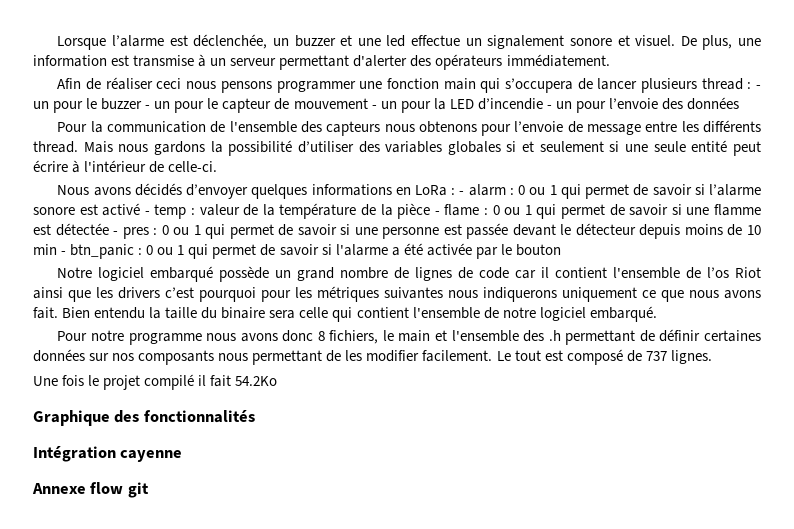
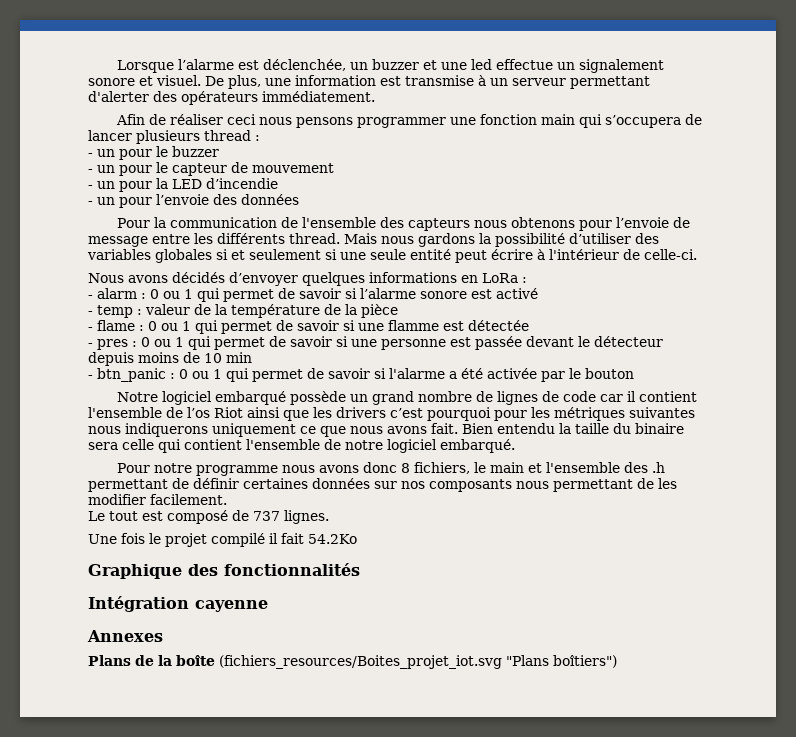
- Afin de réaliser ceci nous pensons programmer une fonction main qui s’occupera de lancer plusieurs thread : - un pour le buzzer - un pour le capteur de mouvement - un pour la LED d’incendie - un pour l’envoie des données
+ Afin de réaliser ceci nous pensons programmer une fonction main qui s’occupera de lancer plusieurs thread :
+ - un pour le buzzer
+ - un pour le capteur de mouvement
+ - un pour la LED d’incendie
+ - un pour l’envoie des données
- Nous avons décidés d’envoyer quelques informations en LoRa : - alarm :
+ Nous avons décidés d’envoyer quelques informations en LoRa :
+ - alarm :
- 0 ou 1 qui permet de savoir si l’alarme sonore est activé - temp :
+ 0 ou 1 qui permet de savoir si l’alarme sonore est activé
+ - temp :
- valeur de la température de la pièce - flame :
+ valeur de la température de la pièce
+ - flame :
- 0 ou 1 qui permet de savoir si une flamme est détectée - pres :
+ 0 ou 1 qui permet de savoir si une flamme est détectée
+ - pres :
- 0 ou 1 qui permet de savoir si une personne est passée devant le détecteur depuis moins de 10 min - btn_panic :
+ 0 ou 1 qui permet de savoir si une personne est passée devant le détecteur depuis moins de 10 min
+ - btn_panic :
- Pour notre programme nous avons donc 8 fichiers, le main et l'ensemble des .h permettant de définir certaines données sur nos composants nous permettant de les modifier facilement. Le tout est composé de 737 lignes.
+ Pour notre programme nous avons donc 8 fichiers, le main et l'ensemble des .h permettant de définir certaines données sur nos composants nous permettant de les modifier facilement.
+ Le tout est composé de 737 lignes.
- Annexe flow git
+ Annexes
+ Plans de la boîte (fichiers_resources/Boites_projet_iot.svg "Plans boîtiers")

